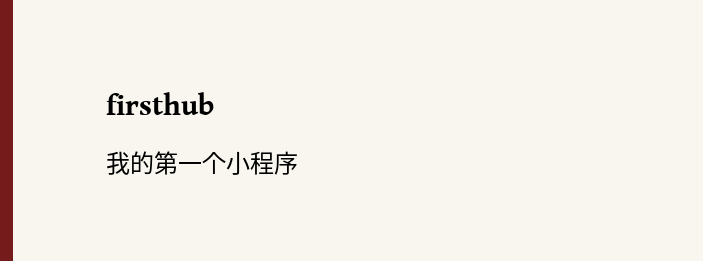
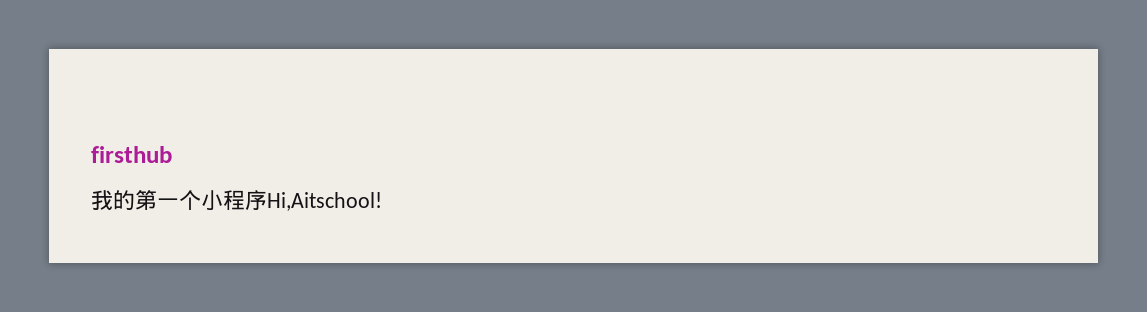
- 我的第一个小程序
+ 我的第一个小程序Hi,Aitschool!

